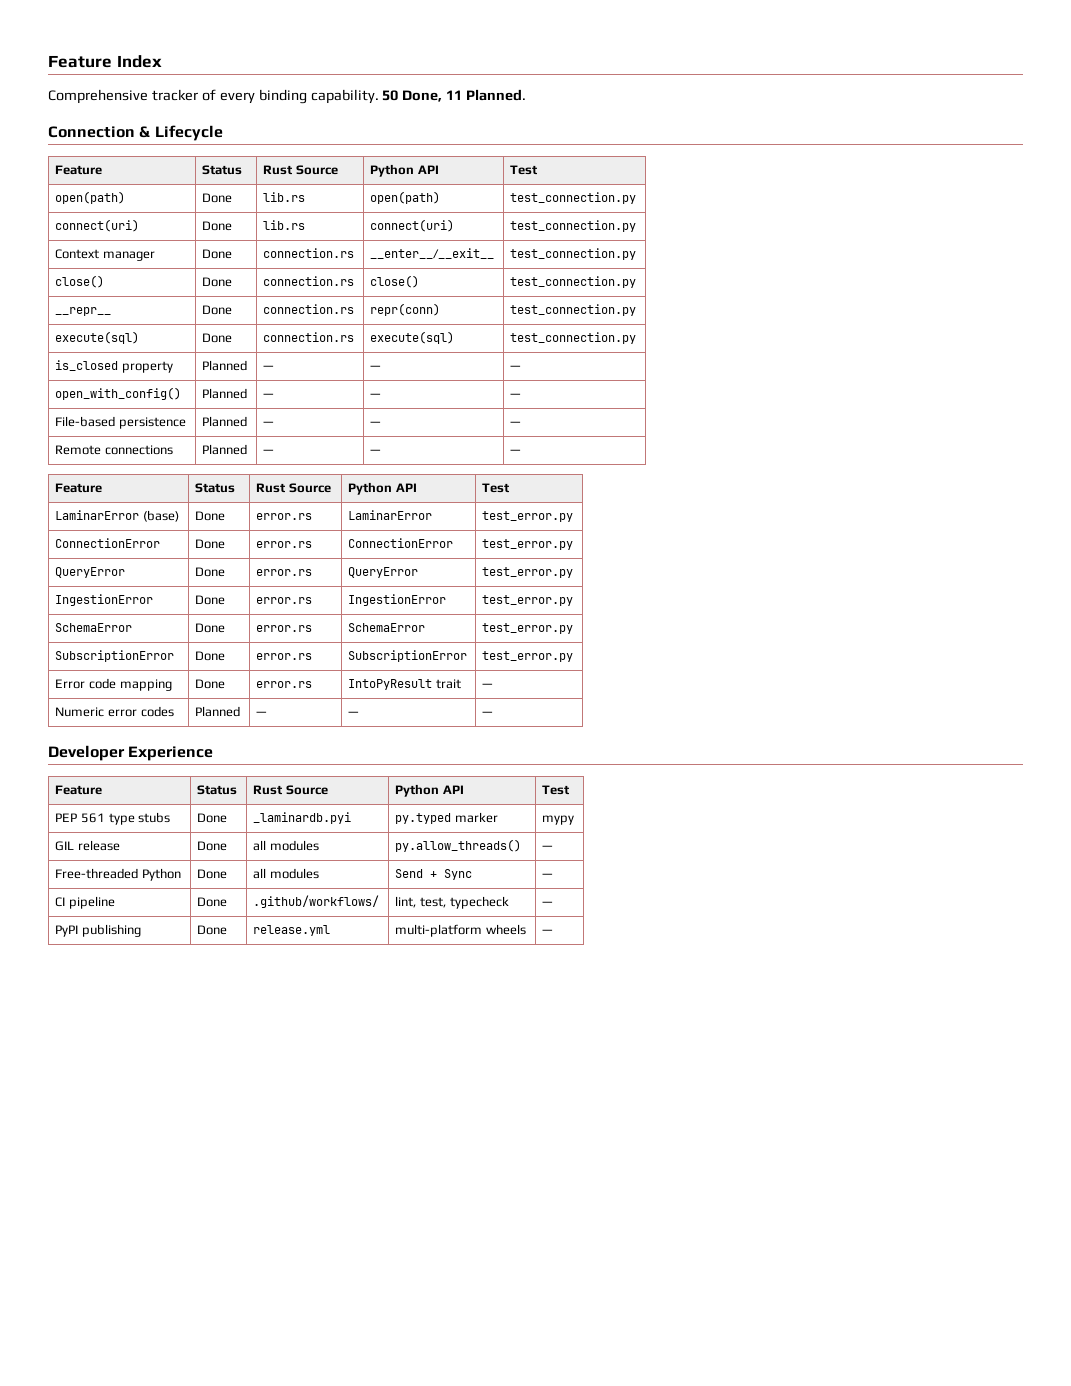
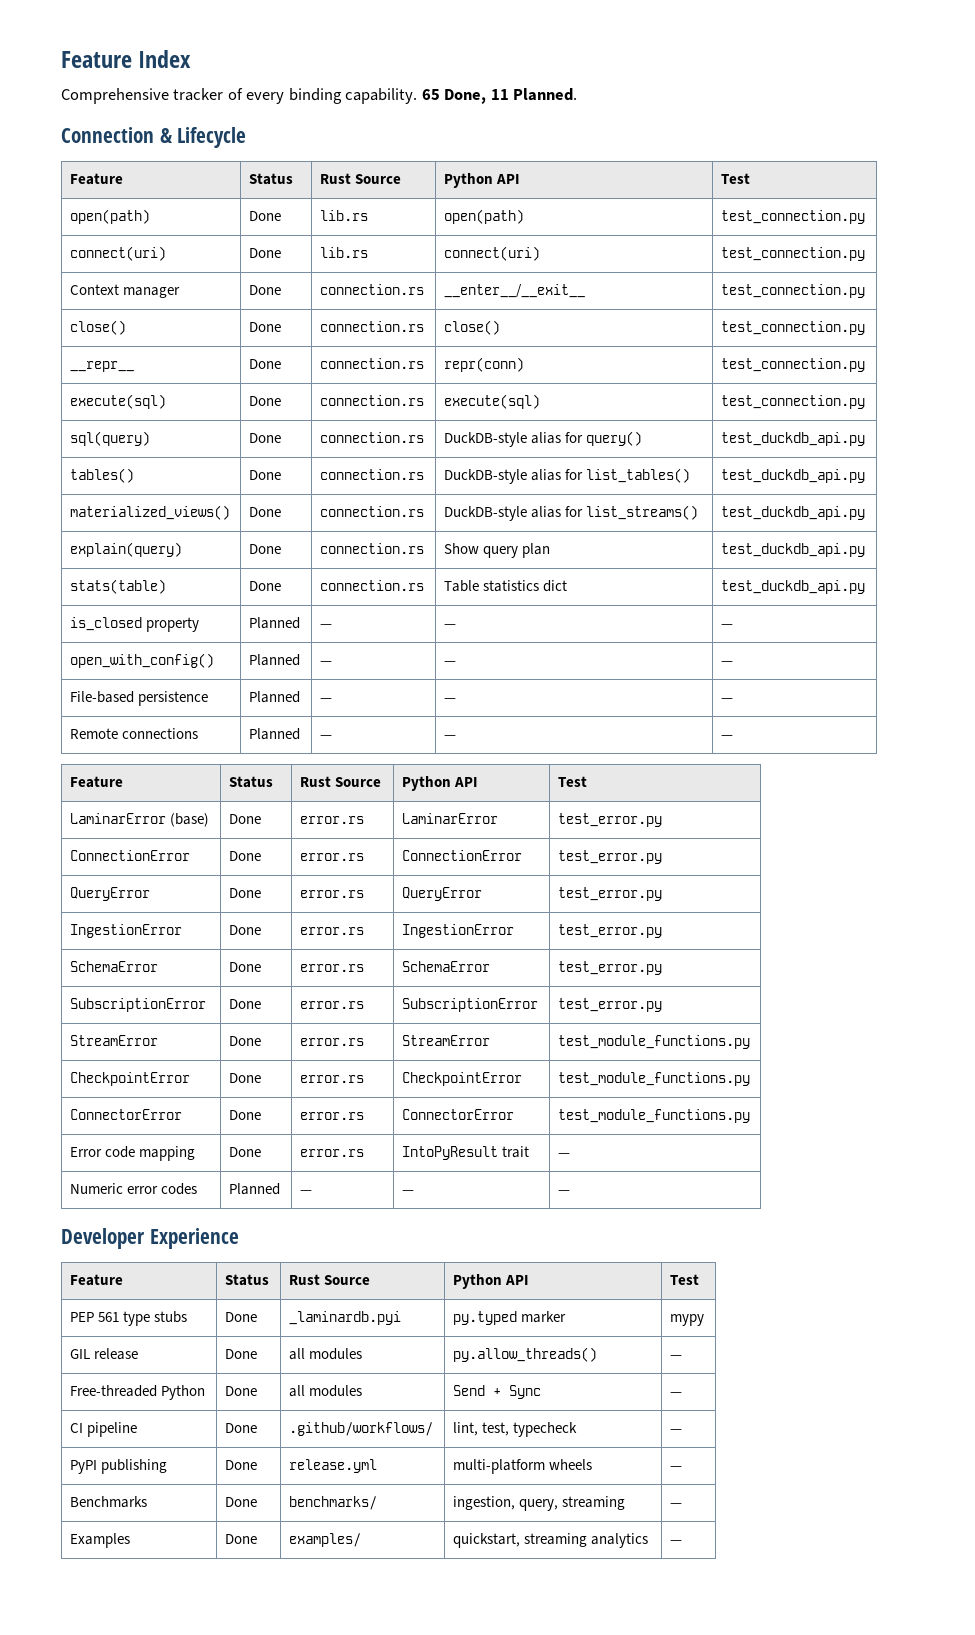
- 50 Done, 11 Planned.
+ 65 Done, 11 Planned.
+ sql(query) | Done | connection.rs | DuckDB-style alias for query() | test_duckdb_api.py
+ tables() | Done | connection.rs | DuckDB-style alias for list_tables() | test_duckdb_api.py
+ materialized_views() | Done | connection.rs | DuckDB-style alias for list_streams() | test_duckdb_api.py
+ explain(query) | Done | connection.rs | Show query plan | test_duckdb_api.py
+ stats(table) | Done | connection.rs | Table statistics dict | test_duckdb_api.py
+ StreamError | Done | error.rs | StreamError | test_module_functions.py
+ CheckpointError | Done | error.rs | CheckpointError | test_module_functions.py
+ ConnectorError | Done | error.rs | ConnectorError | test_module_functions.py
+ Benchmarks | Done | benchmarks/ | ingestion, query, streaming | —
+ Examples | Done | examples/ | quickstart, streaming analytics | —

